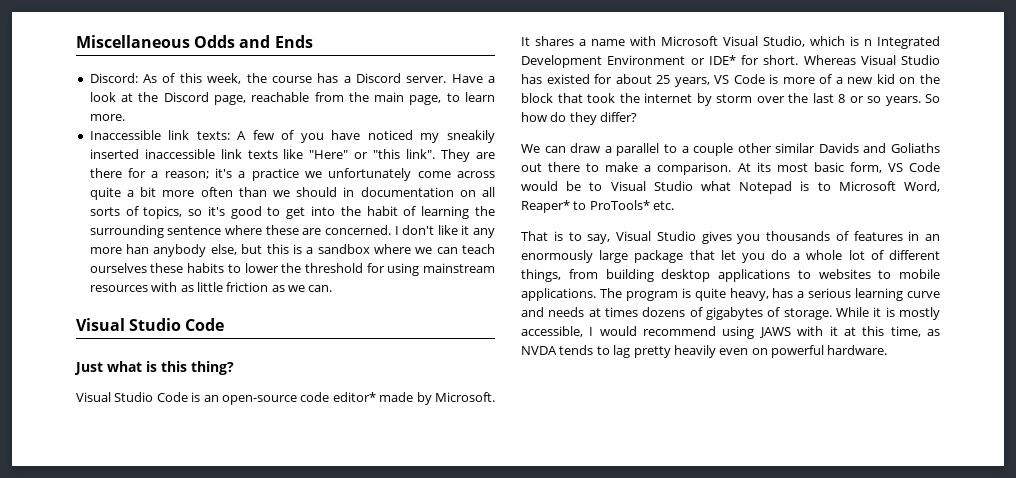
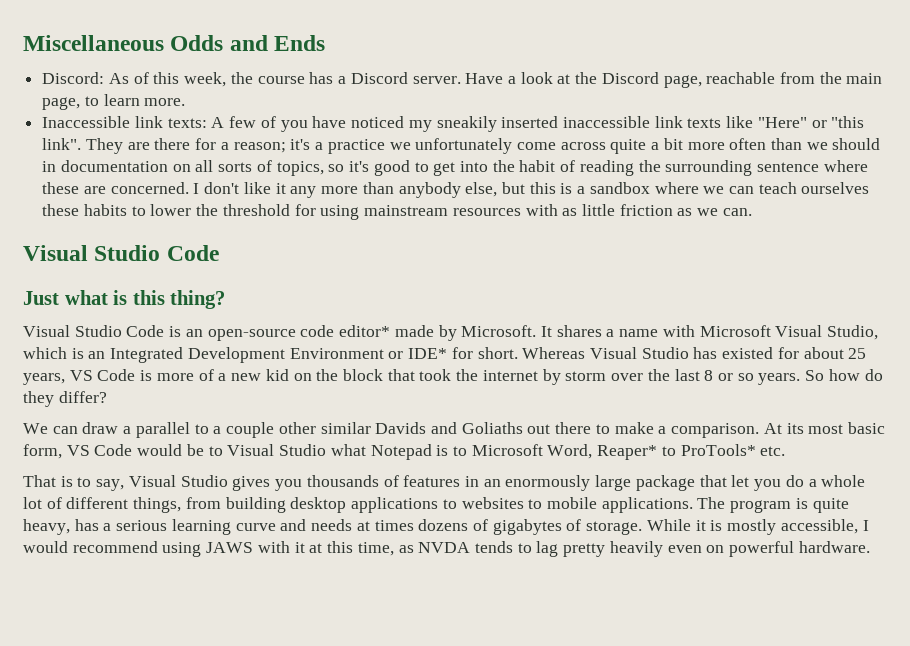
- They are there for a reason; it's a practice we unfortunately come across quite a bit more often than we should in documentation on all sorts of topics, so it's good to get into the habit of learning the surrounding sentence where these are concerned.
+ They are there for a reason; it's a practice we unfortunately come across quite a bit more often than we should in documentation on all sorts of topics, so it's good to get into the habit of reading the surrounding sentence where these are concerned.
- I don't like it any more han anybody else, but this is a sandbox where we can teach ourselves these habits to lower the threshold for using mainstream resources with as little friction as we can.
+ I don't like it any more than anybody else, but this is a sandbox where we can teach ourselves these habits to lower the threshold for using mainstream resources with as little friction as we can.
- It shares a name with Microsoft Visual Studio, which is n Integrated Development Environment or IDE* for short.
+ It shares a name with Microsoft Visual Studio, which is an Integrated Development Environment or IDE* for short.

